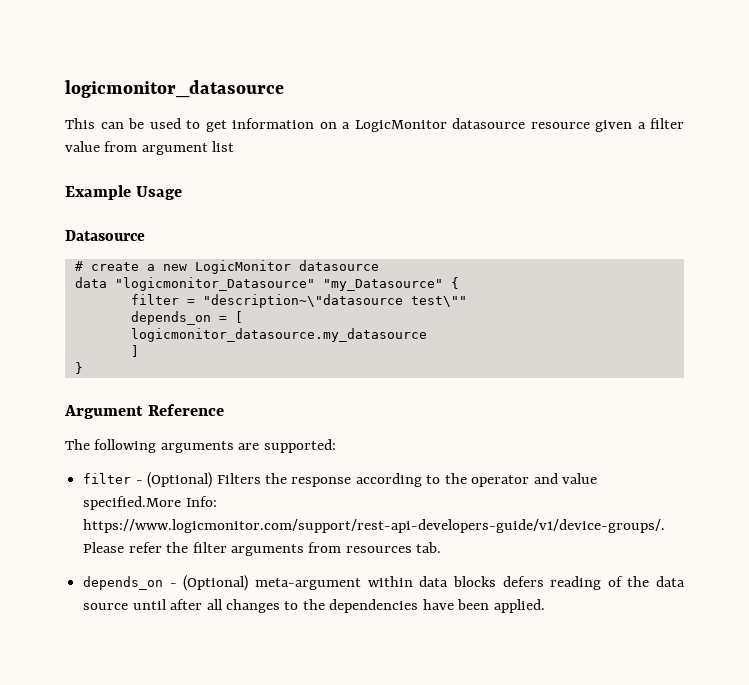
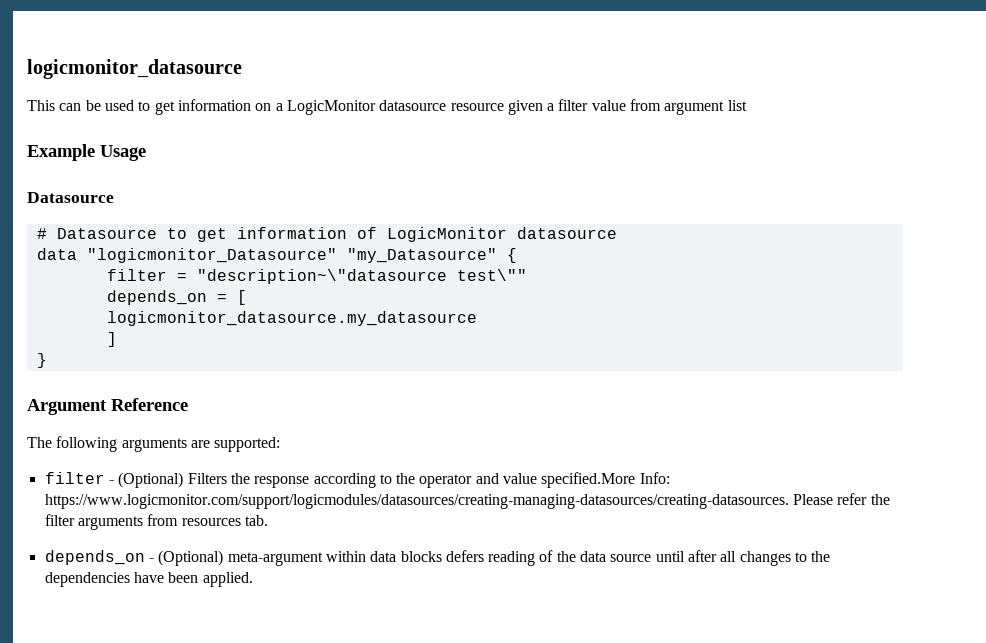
- # create a new LogicMonitor datasource
+ # Datasource to get information of LogicMonitor datasource
- filter - (Optional) Filters the response according to the operator and value specified.More Info: https://www.logicmonitor.com/support/rest-api-developers-guide/v1/device-groups/. Please refer the filter arguments from resources tab.
+ filter - (Optional) Filters the response according to the operator and value specified.More Info: https://www.logicmonitor.com/support/logicmodules/datasources/creating-managing-datasources/creating-datasources. Please refer the filter arguments from resources tab.

